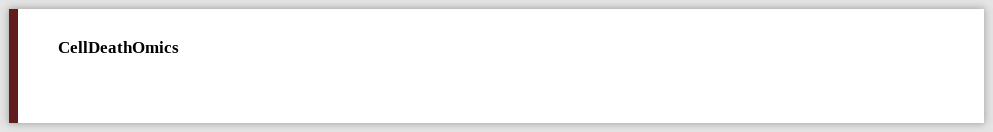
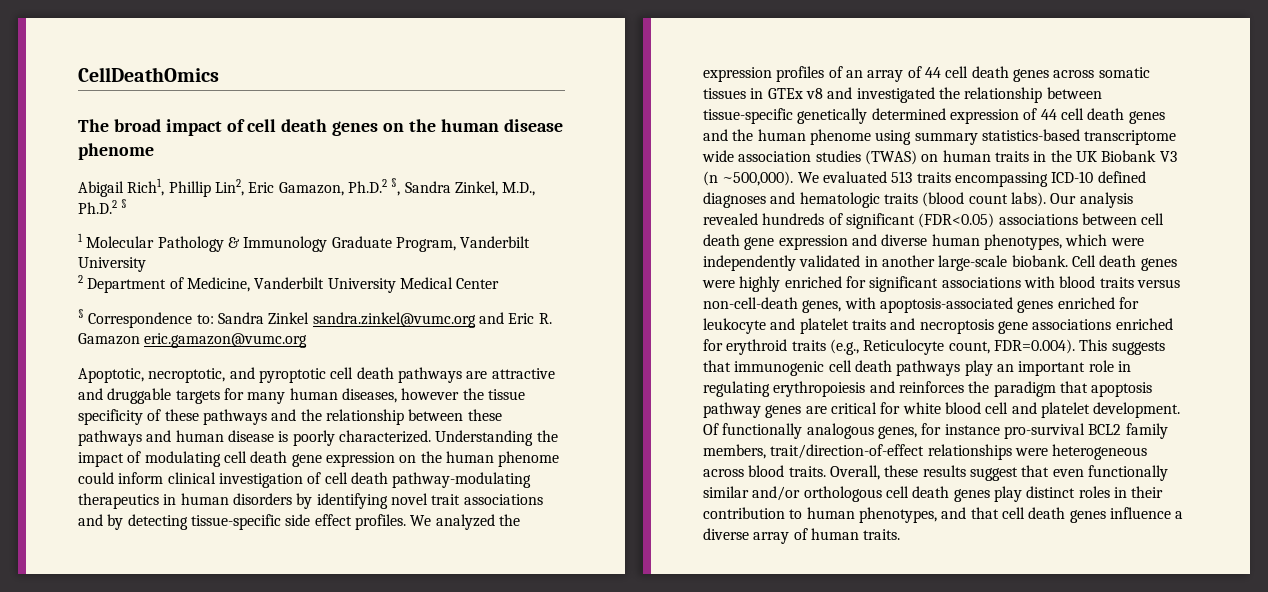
+ The broad impact of cell death genes on the human disease phenome
+ Abigail Rich1, Phillip Lin2, Eric Gamazon, Ph.D.2 §, Sandra Zinkel, M.D., Ph.D.2 §
+ 1 Molecular Pathology & Immunology Graduate Program, Vanderbilt University
+ 2 Department of Medicine, Vanderbilt University Medical Center
+ § Correspondence to: Sandra Zinkel sandra.zinkel@vumc.org and Eric R. Gamazon eric.gamazon@vumc.org
+ Apoptotic, necroptotic, and pyroptotic cell death pathways are attractive and druggable targets for many human diseases, however the tissue specificity of these pathways and the relationship between these pathways and human disease is poorly characterized. Understanding the impact of modulating cell death gene expression on the human phenome could inform clinical investigation of cell death pathway-modulating therapeutics in human disorders by identifying novel trait associations and by detecting tissue-specific side effect profiles. We analyzed the expression profiles of an array of 44 cell death genes across somatic tissues in GTEx v8 and investigated the relationship between tissue-specific genetically determined expression of 44 cell death genes and the human phenome using summary statistics-based transcriptome wide association studies (TWAS) on human traits in the UK Biobank V3 (n ~500,000). We evaluated 513 traits encompassing ICD-10 defined diagnoses and hematologic traits (blood count labs). Our analysis revealed hundreds of significant (FDR<0.05) associations between cell death gene expression and diverse human phenotypes, which were independently validated in another large-scale biobank. Cell death genes were highly enriched for significant associations with blood traits versus non-cell-death genes, with apoptosis-associated genes enriched for leukocyte and platelet traits and necroptosis gene associations enriched for erythroid traits (e.g., Reticulocyte count, FDR=0.004). This suggests that immunogenic cell death pathways play an important role in regulating erythropoiesis and reinforces the paradigm that apoptosis pathway genes are critical for white blood cell and platelet development. Of functionally analogous genes, for instance pro-survival BCL2 family members, trait/direction-of-effect relationships were heterogeneous across blood traits. Overall, these results suggest that even functionally similar and/or orthologous cell death genes play distinct roles in their contribution to human phenotypes, and that cell death genes influence a diverse array of human traits.

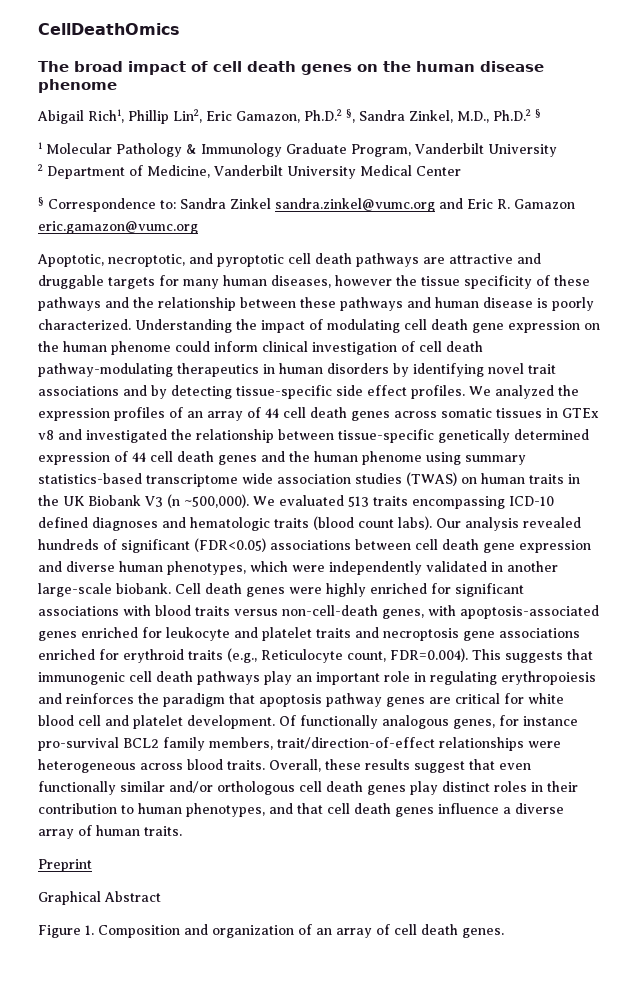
+ Preprint
+ Graphical Abstract
+ Figure 1. Composition and organization of an array of cell death genes.

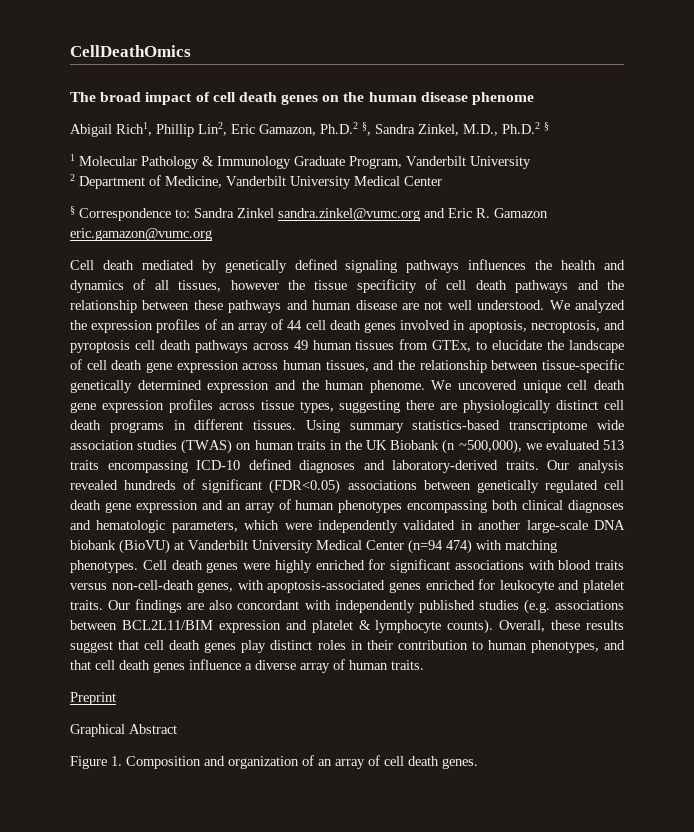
- Apoptotic, necroptotic, and pyroptotic cell death pathways are attractive and druggable targets for many human diseases, however the tissue specificity of these pathways and the relationship between these pathways and human disease is poorly characterized. Understanding the impact of modulating cell death gene expression on the human phenome could inform clinical investigation of cell death pathway-modulating therapeutics in human disorders by identifying novel trait associations and by detecting tissue-specific side effect profiles.
+ Cell death mediated by genetically defined signaling pathways influences the health and dynamics of all tissues, however the tissue specificity of cell death pathways and the relationship between these pathways and human disease are not well understood.
- We analyzed the expression profiles of an array of 44 cell death genes across somatic tissues in GTEx v8 and investigated the relationship between tissue-specific genetically determined expression of 44 cell death genes and the human phenome using summary statistics-based transcriptome wide association studies (TWAS) on human traits in the UK Biobank V3 (n ~500,000). We evaluated 513 traits encompassing ICD-10 defined diagnoses and hematologic traits (blood count labs).
+ We analyzed the expression profiles of an array of 44 cell death genes involved in apoptosis, necroptosis, and pyroptosis cell death pathways across 49 human tissues from GTEx, to elucidate the landscape of cell death gene expression across human tissues, and the relationship between tissue-specific genetically determined expression and the human phenome. We uncovered unique cell death gene expression profiles across tissue types, suggesting there are physiologically distinct cell death programs in different tissues. Using summary statistics-based transcriptome wide association studies (TWAS) on human traits in the UK Biobank (n ~500,000), we evaluated 513 traits encompassing ICD-10 defined diagnoses and laboratory-derived traits.
- Our analysis revealed hundreds of significant (FDR<0.05) associations between cell death gene expression and diverse human phenotypes, which were independently validated in another large-scale biobank.
+ Our analysis revealed hundreds of significant (FDR<0.05) associations between genetically regulated cell death gene expression and an array of human phenotypes encompassing both clinical diagnoses and hematologic parameters, which were independently validated in another large-scale DNA biobank (BioVU) at Vanderbilt University Medical Center (n=94 474) with matching phenotypes.
- Cell death genes were highly enriched for significant associations with blood traits versus non-cell-death genes, with apoptosis-associated genes enriched for leukocyte and platelet traits and necroptosis gene associations enriched for erythroid traits (e.g., Reticulocyte count, FDR=0.004). This suggests that immunogenic cell death pathways play an important role in regulating erythropoiesis and reinforces the paradigm that apoptosis pathway genes are critical for white blood cell and platelet development. Of functionally analogous genes, for instance pro-survival BCL2 family members, trait/direction-of-effect relationships were heterogeneous across blood traits.
+ Cell death genes were highly enriched for significant associations with blood traits versus non-cell-death genes, with apoptosis-associated genes enriched for leukocyte and platelet traits. Our findings are also concordant with independently published studies (e.g. associations between BCL2L11/BIM expression and platelet & lymphocyte counts).
- Overall, these results suggest that even functionally similar and/or orthologous cell death genes play distinct roles in their contribution to human phenotypes, and that cell death genes influence a diverse array of human traits.
+ Overall, these results suggest that cell death genes play distinct roles in their contribution to human phenotypes, and that cell death genes influence a diverse array of human traits.

